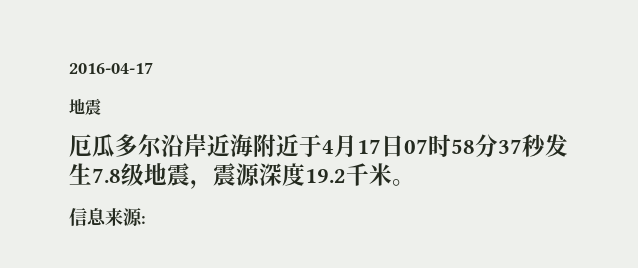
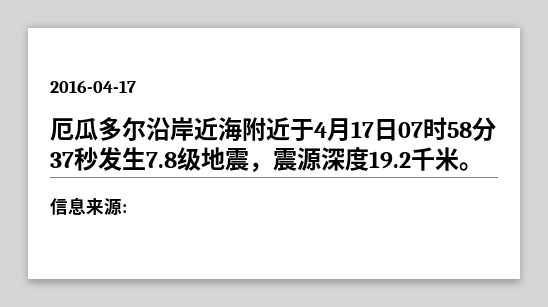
  2016-04-17
- 地震

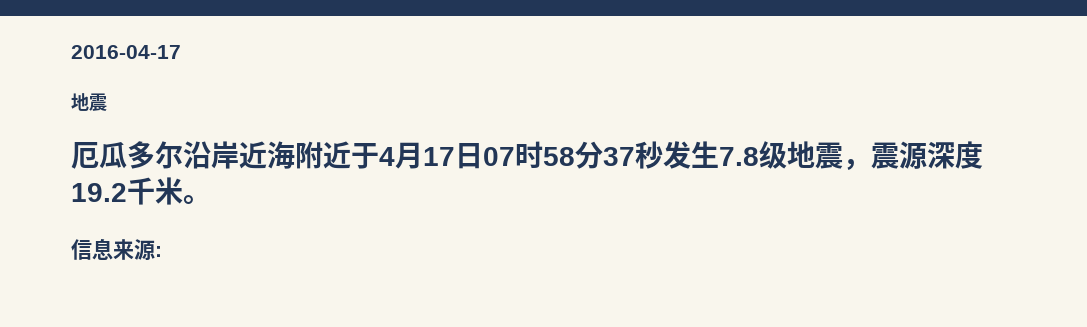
  2016-04-17
+ 地震

